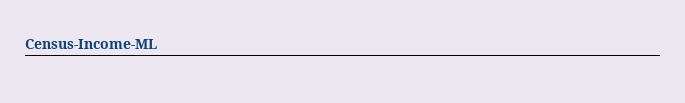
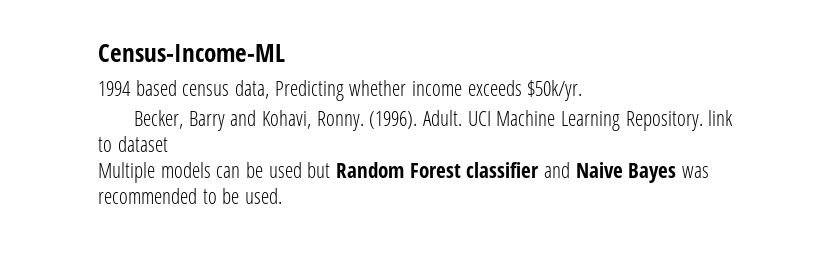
+ 1994 based census data, Predicting whether income exceeds $50k/yr.
+ Becker, Barry and Kohavi, Ronny. (1996). Adult. UCI Machine Learning Repository. link to dataset
+ Multiple models can be used but Random Forest classifier and Naive Bayes was recommended to be used.

